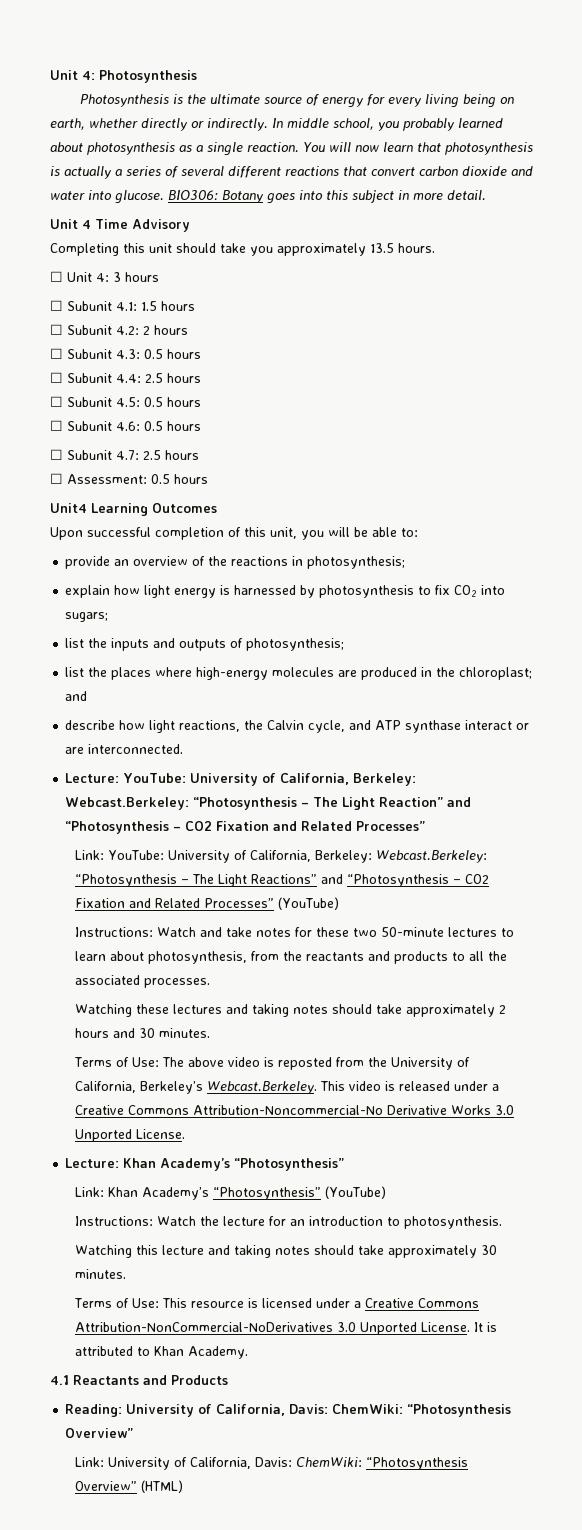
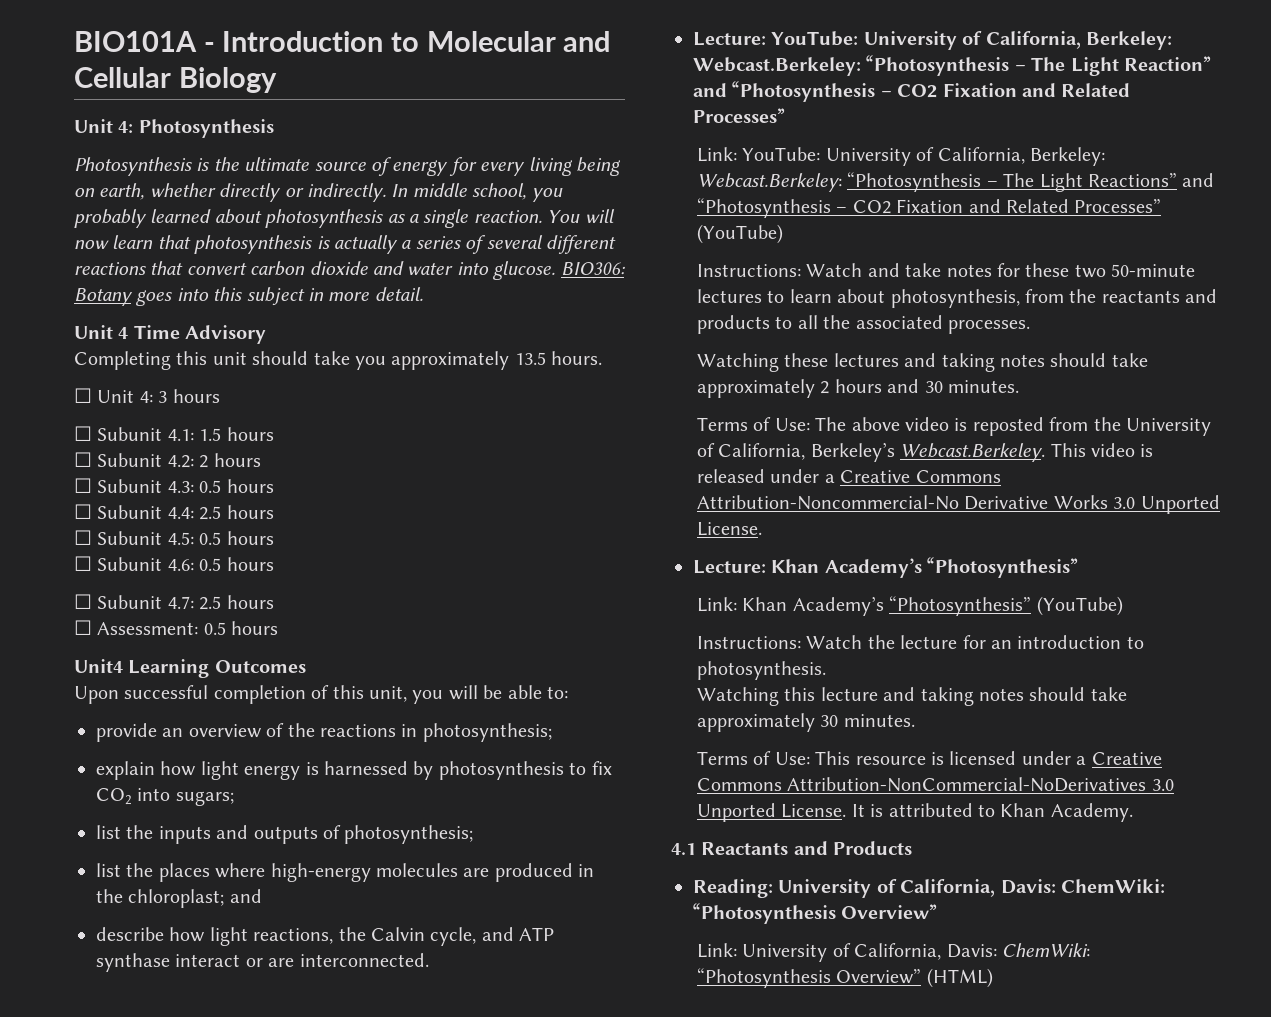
+ BIO101A - Introduction to Molecular and Cellular Biology

